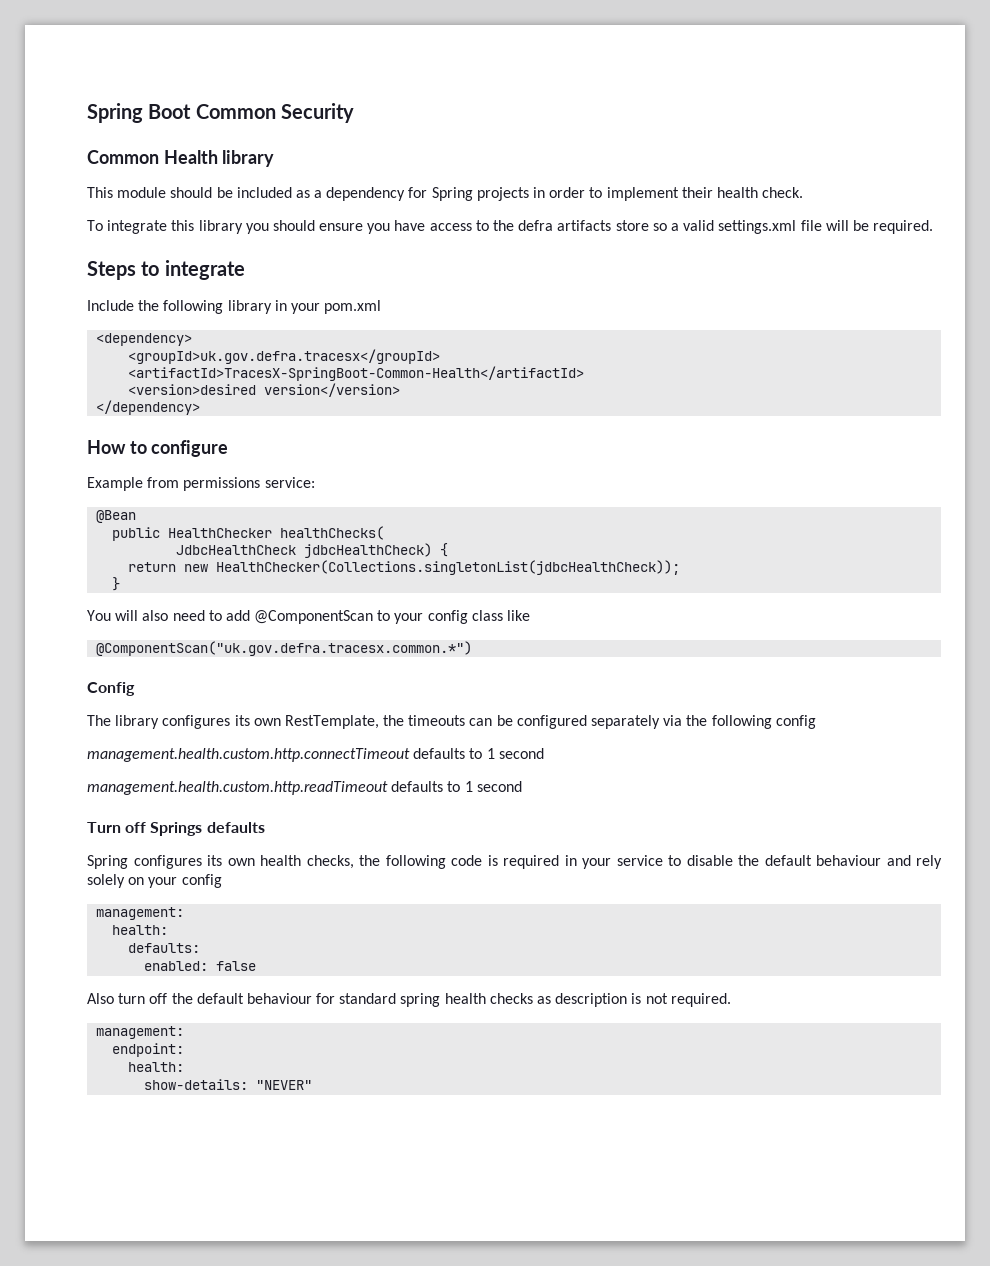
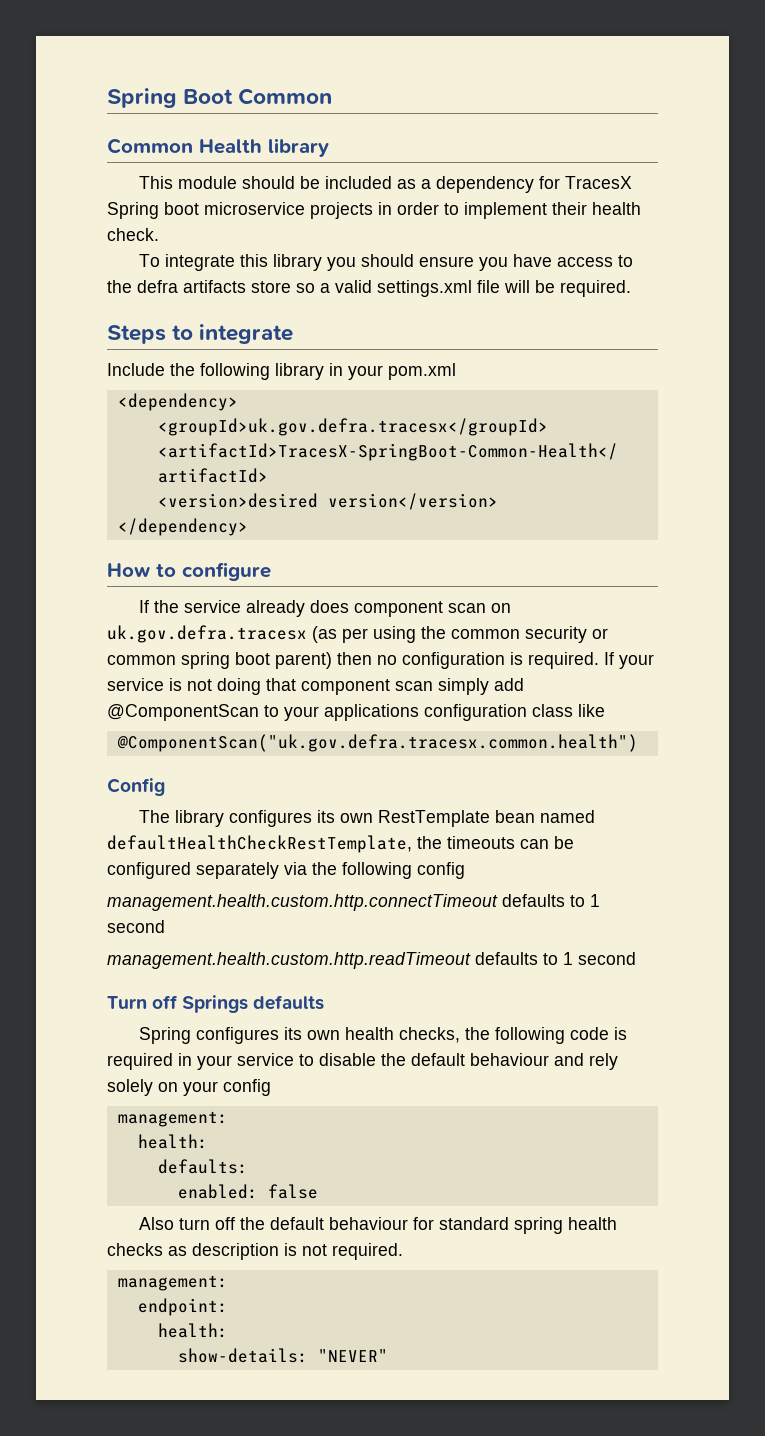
- Spring Boot Common Security
+ Spring Boot Common
- This module should be included as a dependency for Spring projects in order to implement their health check.
+ This module should be included as a dependency for TracesX Spring boot microservice projects in order to implement their health check.
- Example from permissions service:
- @Bean
- public HealthChecker healthChecks(
- JdbcHealthCheck jdbcHealthCheck) {
- return new HealthChecker(Collections.singletonList(jdbcHealthCheck));
- }
- You will also need to add @ComponentScan to your config class like
+ If the service already does component scan on uk.gov.defra.tracesx (as per using the common security or common spring boot parent) then no configuration is required. If your service is not doing that component scan simply add @ComponentScan to your applications configuration class like
- @ComponentScan("uk.gov.defra.tracesx.common.*")
+ @ComponentScan("uk.gov.defra.tracesx.common.health")
- The library configures its own RestTemplate, the timeouts can be configured separately via the following config
+ The library configures its own RestTemplate bean named defaultHealthCheckRestTemplate, the timeouts can be configured separately via the following config

